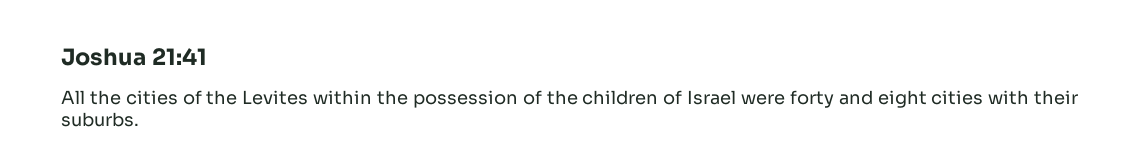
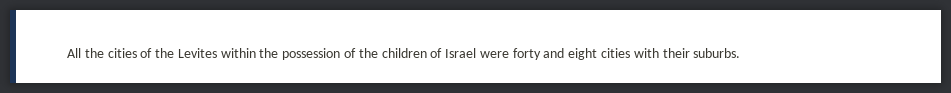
- Joshua 21:41

